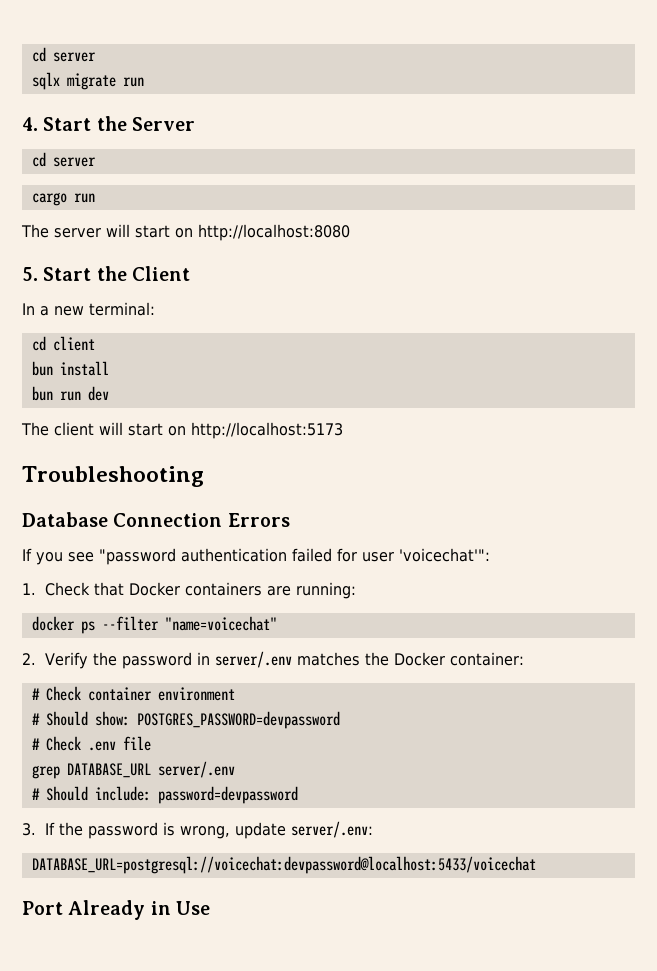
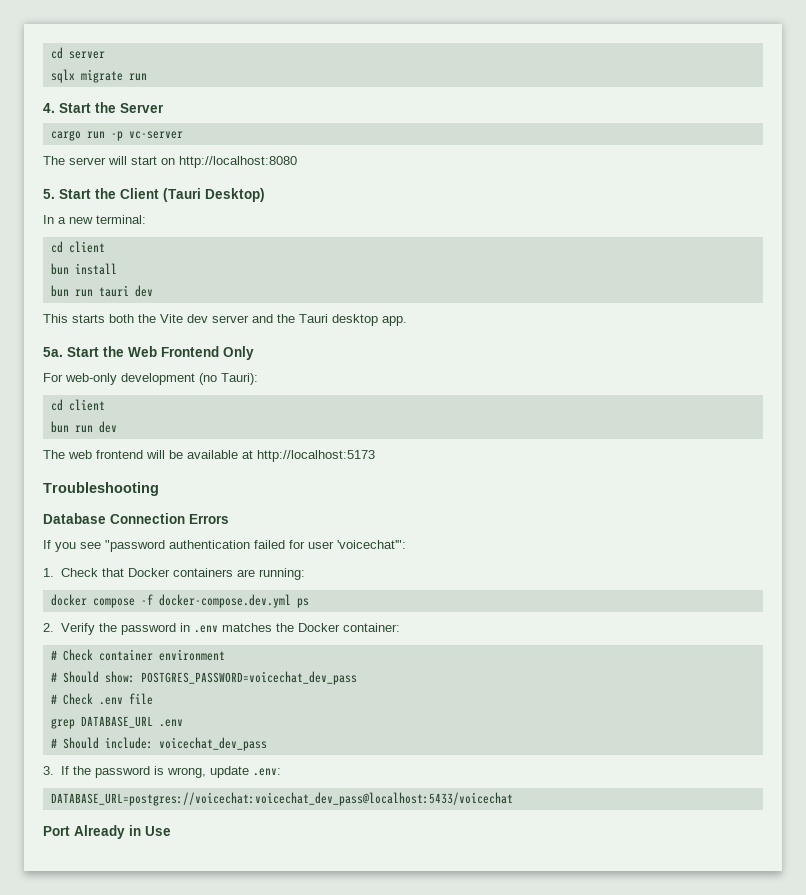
  4. Start the Server
- cd server
- cargo run
+ cargo run -p vc-server
- 5. Start the Client
+ 5. Start the Client (Tauri Desktop)
+ bun run tauri dev
+ This starts both the Vite dev server and the Tauri desktop app.
+ 5a. Start the Web Frontend Only
+ For web-only development (no Tauri):
+ cd client
  bun run dev
- The client will start on http://localhost:5173
+ The web frontend will be available at http://localhost:5173
- docker ps --filter "name=voicechat"
+ docker compose -f docker-compose.dev.yml ps
- 2. Verify the password in server/.env matches the Docker container:
+ 2. Verify the password in .env matches the Docker container:
- # Should show: POSTGRES_PASSWORD=devpassword
+ # Should show: POSTGRES_PASSWORD=voicechat_dev_pass
- grep DATABASE_URL server/.env
+ grep DATABASE_URL .env
- # Should include: password=devpassword
+ # Should include: voicechat_dev_pass
- 3. If the password is wrong, update server/.env:
- DATABASE_URL=postgresql://voicechat:devpassword@localhost:5433/voicechat
+ 3. If the password is wrong, update .env:
+ DATABASE_URL=postgres://voicechat:voicechat_dev_pass@localhost:5433/voicechat

